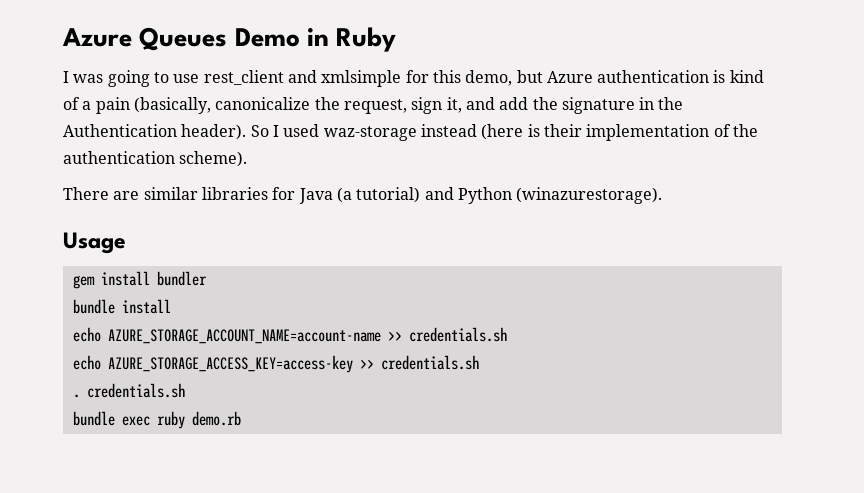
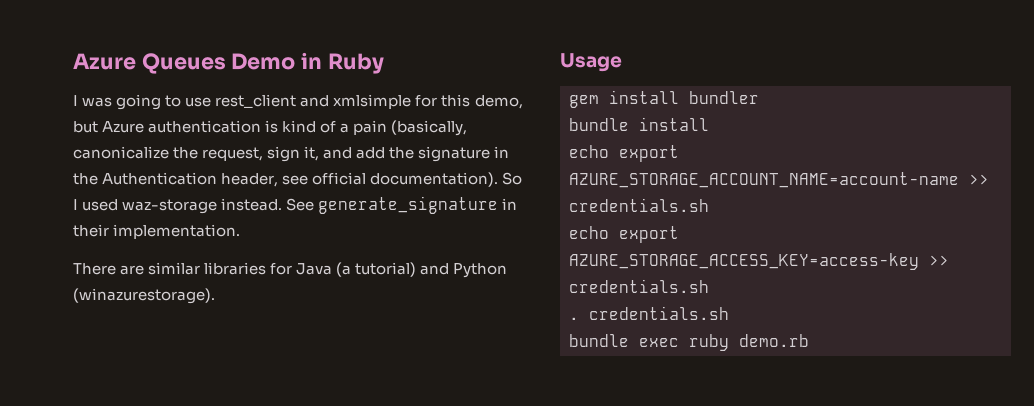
- I was going to use rest_client and xmlsimple for this demo, but Azure authentication is kind of a pain (basically, canonicalize the request, sign it, and add the signature in the Authentication header). So I used waz-storage instead (here is their implementation of the authentication scheme).
+ I was going to use rest_client and xmlsimple for this demo, but Azure authentication is kind of a pain (basically, canonicalize the request, sign it, and add the signature in the Authentication header, see official documentation). So I used waz-storage instead. See generate_signature in their implementation.
- echo AZURE_STORAGE_ACCOUNT_NAME=account-name >> credentials.sh
+ echo export AZURE_STORAGE_ACCOUNT_NAME=account-name >> credentials.sh
- echo AZURE_STORAGE_ACCESS_KEY=access-key >> credentials.sh
+ echo export AZURE_STORAGE_ACCESS_KEY=access-key >> credentials.sh

